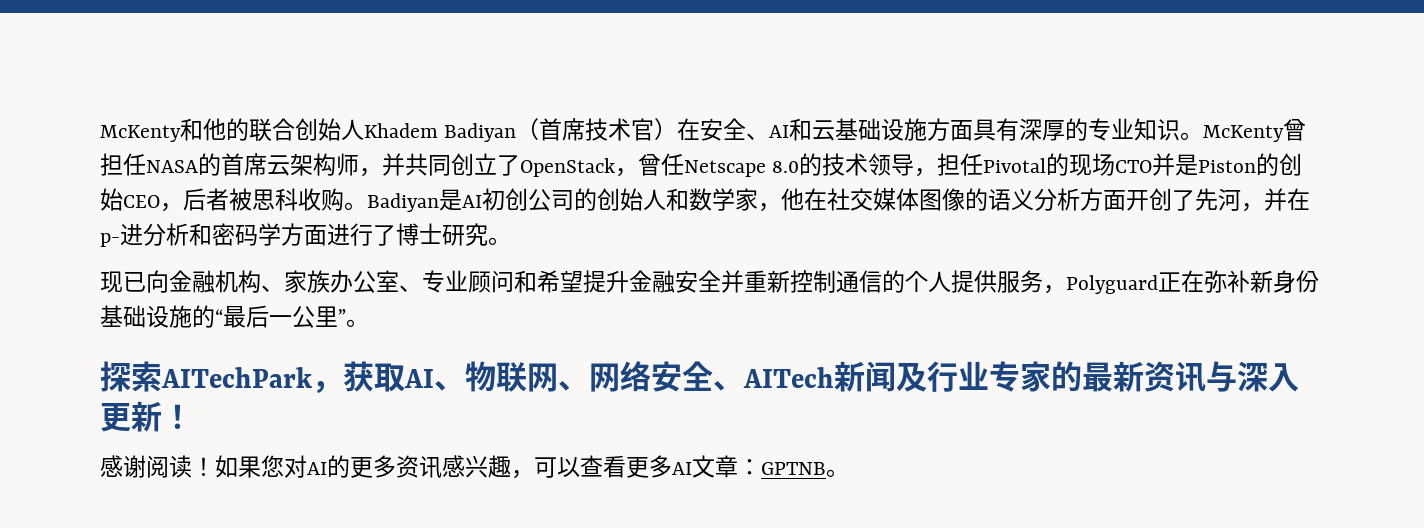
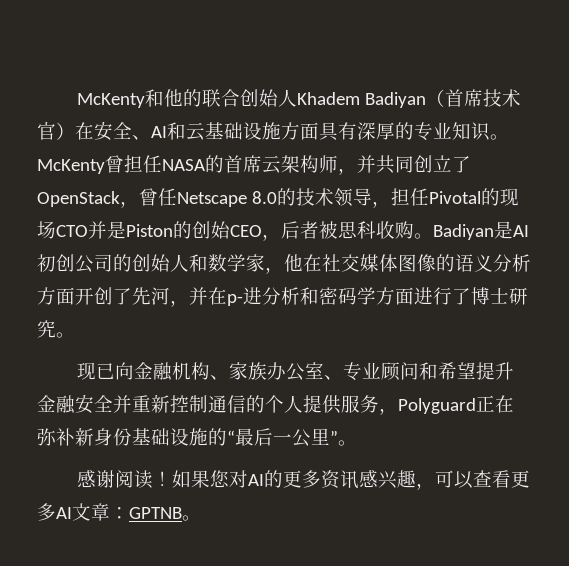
- 探索AITechPark，获取AI、物联网、网络安全、AITech新闻及行业专家的最新资讯与深入更新！

